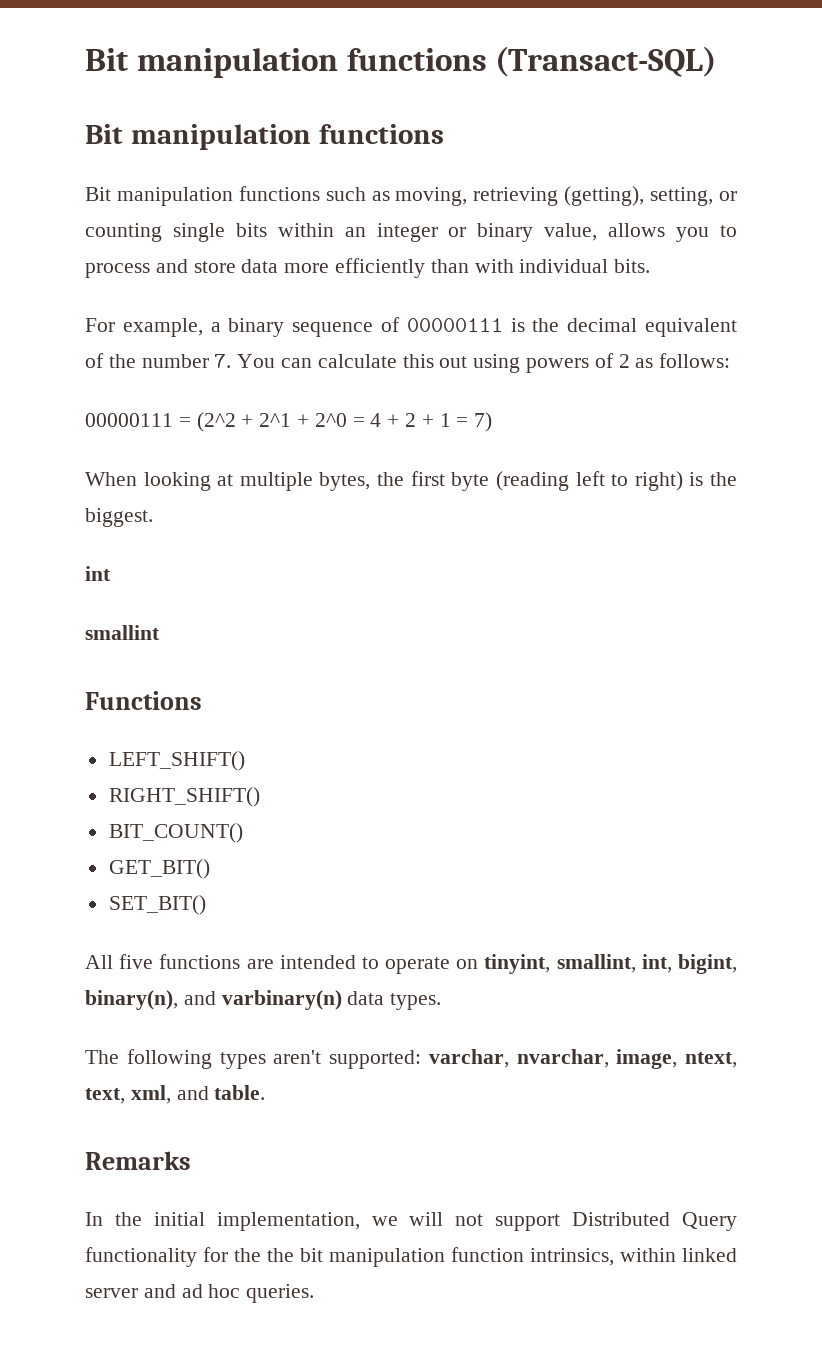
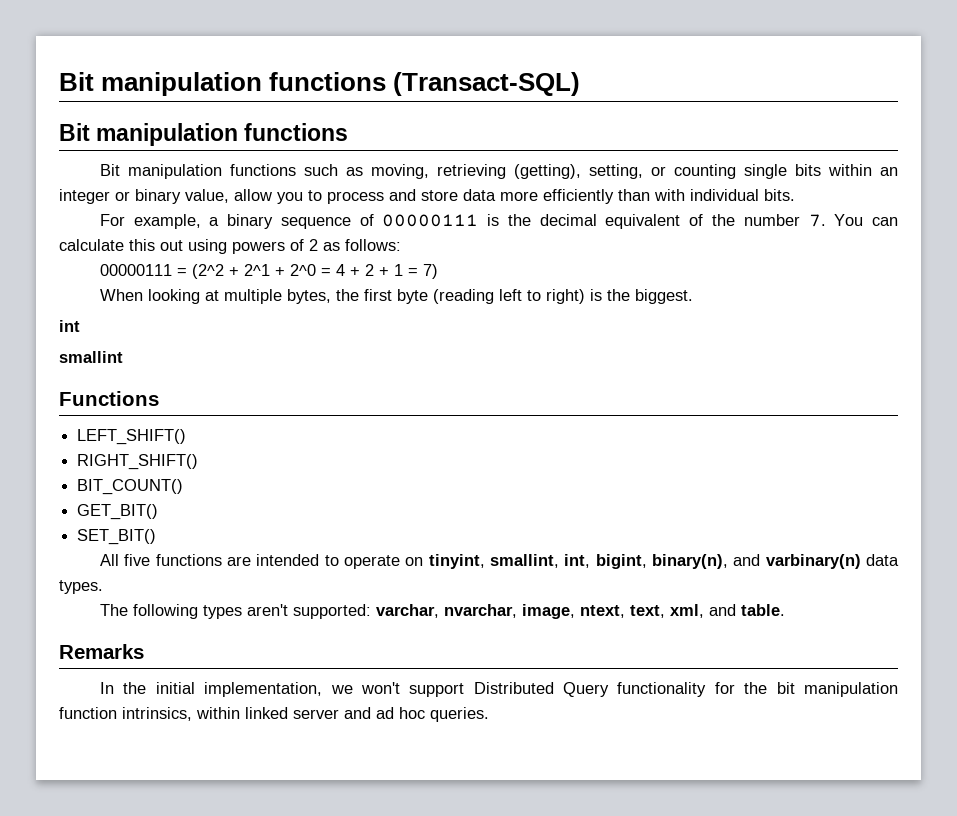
- Bit manipulation functions such as moving, retrieving (getting), setting, or counting single bits within an integer or binary value, allows you to process and store data more efficiently than with individual bits.
+ Bit manipulation functions such as moving, retrieving (getting), setting, or counting single bits within an integer or binary value, allow you to process and store data more efficiently than with individual bits.
- In the initial implementation, we will not support Distributed Query functionality for the the bit manipulation function intrinsics, within linked server and ad hoc queries.
+ In the initial implementation, we won't support Distributed Query functionality for the bit manipulation function intrinsics, within linked server and ad hoc queries.

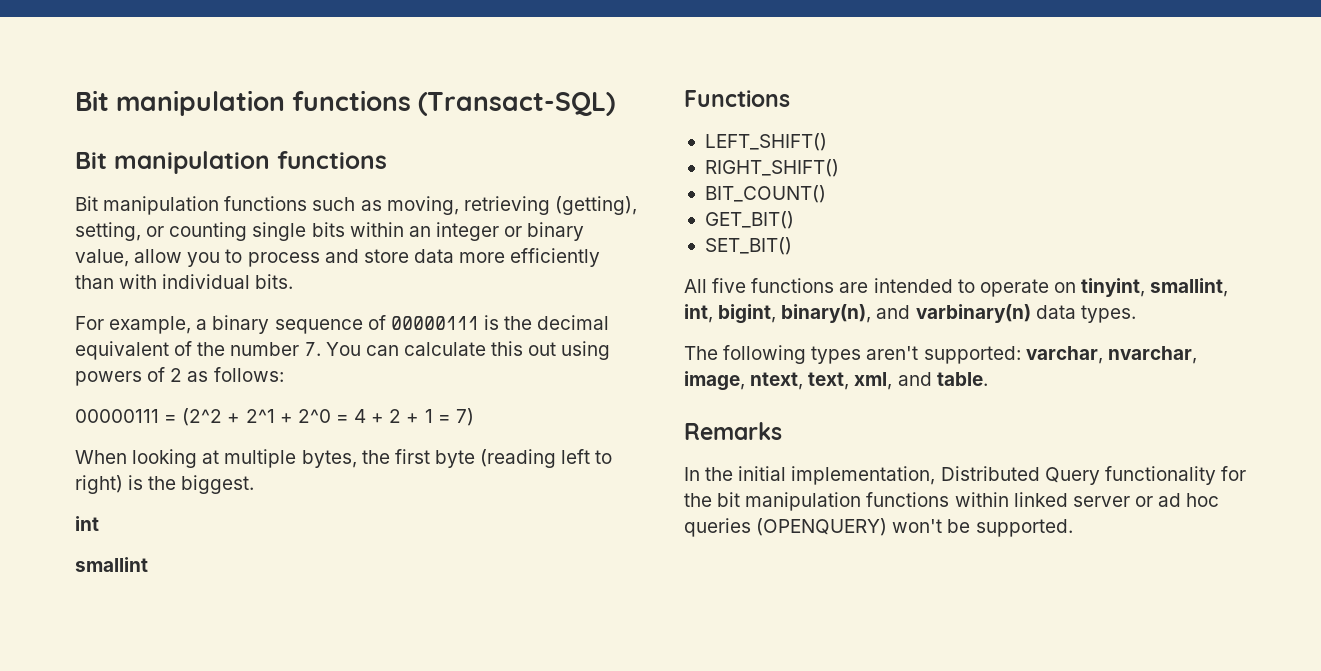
- In the initial implementation, we won't support Distributed Query functionality for the bit manipulation function intrinsics, within linked server and ad hoc queries.
+ In the initial implementation, Distributed Query functionality for the bit manipulation functions within linked server or ad hoc queries (OPENQUERY) won't be supported.

